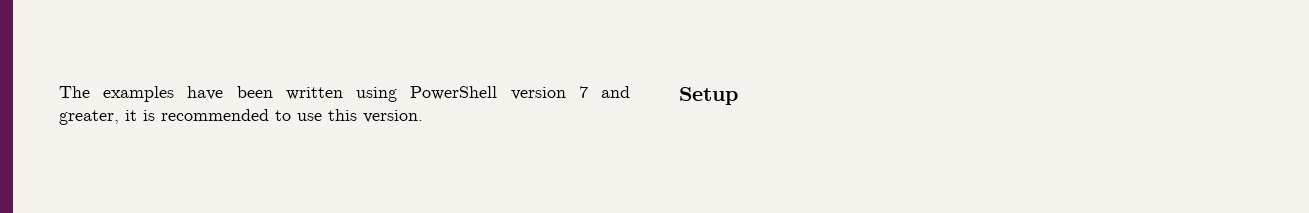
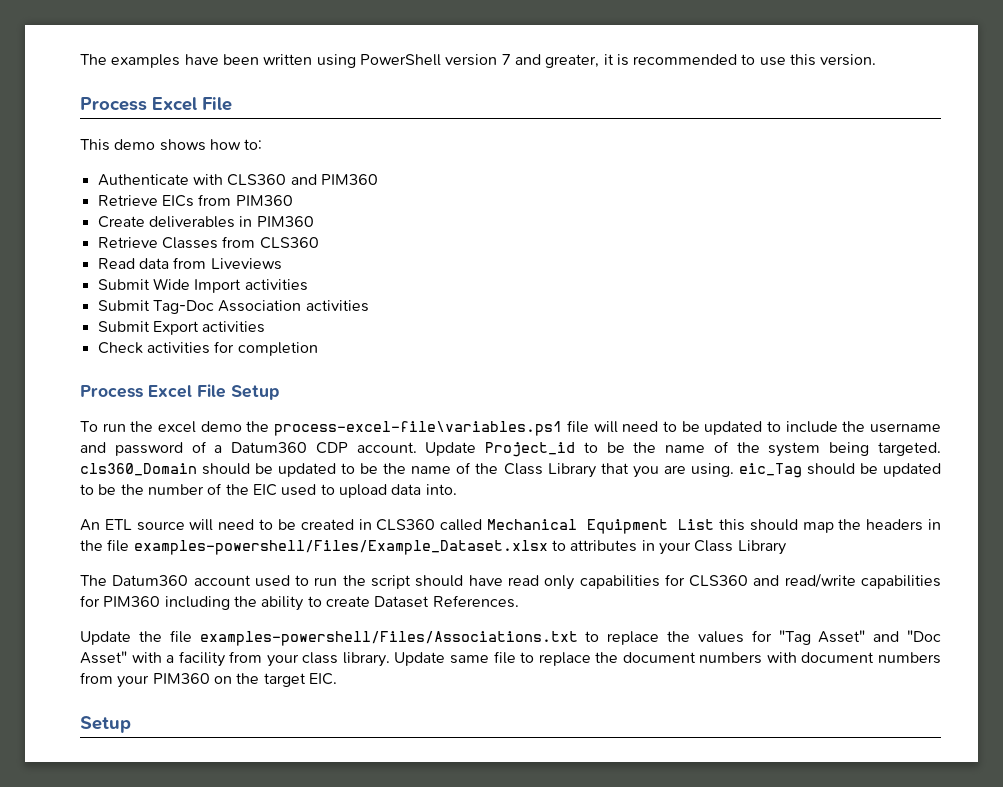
  The examples have been written using PowerShell version 7 and greater, it is recommended to use this version.
+ Process Excel File
+ This demo shows how to:
+ Authenticate with CLS360 and PIM360
+ Retrieve EICs from PIM360
+ Create deliverables in PIM360
+ Retrieve Classes from CLS360
+ Read data from Liveviews
+ Submit Wide Import activities
+ Submit Tag-Doc Association activities
+ Submit Export activities
+ Check activities for completion
+ Process Excel File Setup
+ To run the excel demo the process-excel-file\variables.ps1 file will need to be updated to include the username and password of a Datum360 CDP account. Update Project_id to be the name of the system being targeted. cls360_Domain should be updated to be the name of the Class Library that you are using. eic_Tag should be updated to be the number of the EIC used to upload data into.
+ An ETL source will need to be created in CLS360 called Mechanical Equipment List this should map the headers in the file examples-powershell/Files/Example_Dataset.xlsx to attributes in your Class Library
+ The Datum360 account used to run the script should have read only capabilities for CLS360 and read/write capabilities for PIM360 including the ability to create Dataset References.
+ Update the file examples-powershell/Files/Associations.txt to replace the values for "Tag Asset" and "Doc Asset" with a facility from your class library. Update same file to replace the document numbers with document numbers from your PIM360 on the target EIC.

